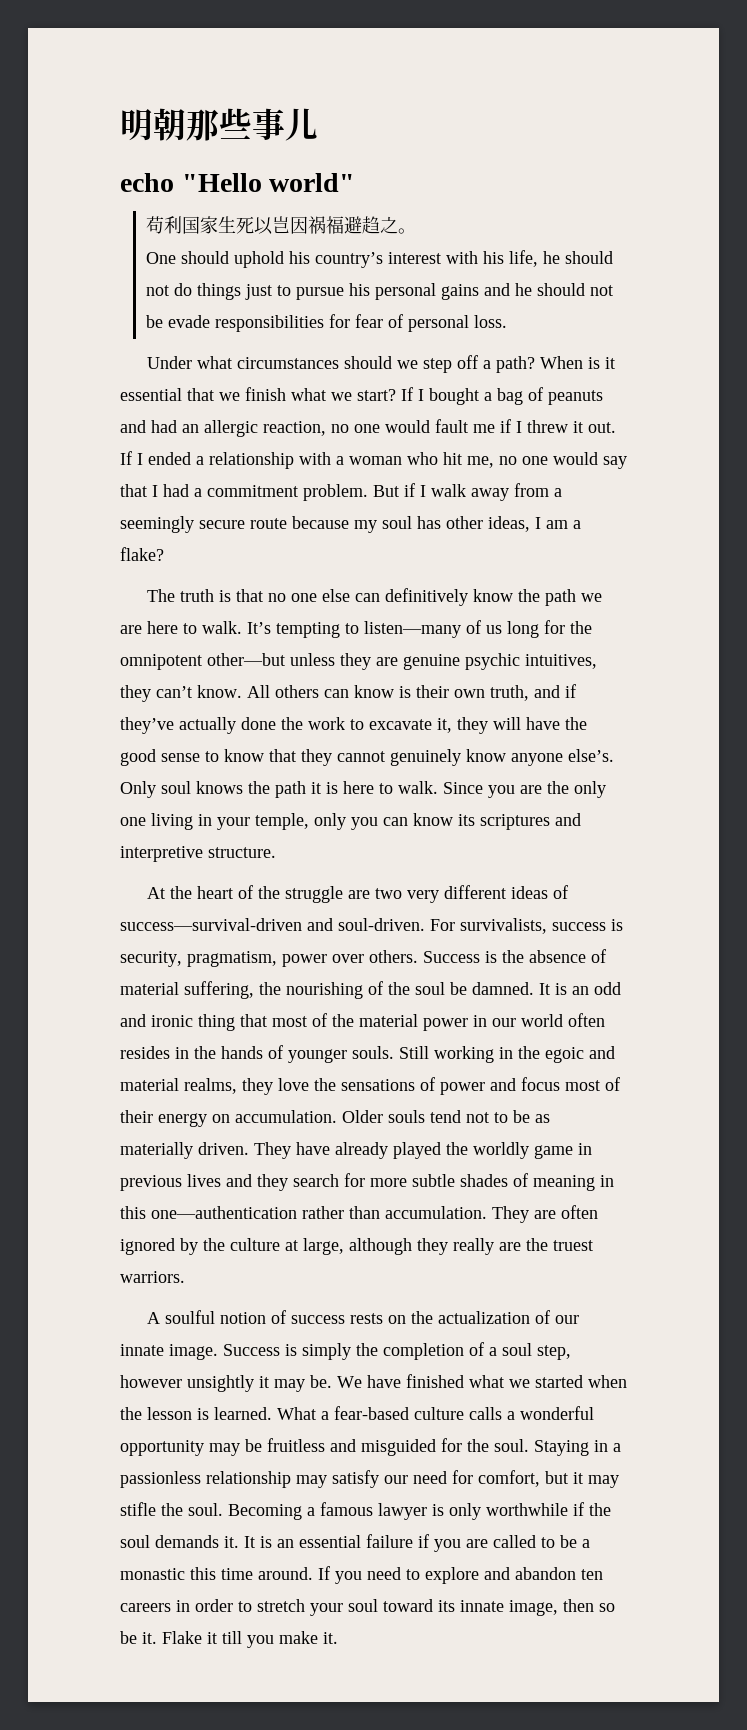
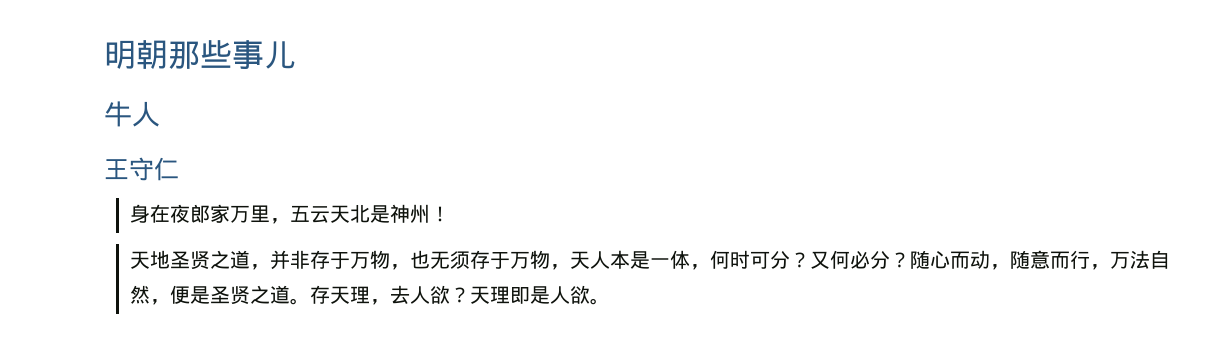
- echo "Hello world"
- 苟利国家生死以岂因祸福避趋之。
- One should uphold his country’s interest with his life, he should not do things just to pursue his personal gains and he should not be evade responsibilities for fear of personal loss.
- Under what circumstances should we step off a path? When is it essential that we finish what we start? If I bought a bag of peanuts and had an allergic reaction, no one would fault me if I threw it out. If I ended a relationship with a woman who hit me, no one would say that I had a commitment problem. But if I walk away from a seemingly secure route because my soul has other ideas, I am a flake?
- The truth is that no one else can definitively know the path we are here to walk. It’s tempting to listen—many of us long for the omnipotent other—but unless they are genuine psychic intuitives, they can’t know. All others can know is their own truth, and if they’ve actually done the work to excavate it, they will have the good sense to know that they cannot genuinely know anyone else’s. Only soul knows the path it is here to walk. Since you are the only one living in your temple, only you can know its scriptures and interpretive structure.
- At the heart of the struggle are two very different ideas of success—survival-driven and soul-driven. For survivalists, success is security, pragmatism, power over others. Success is the absence of material suffering, the nourishing of the soul be damned. It is an odd and ironic thing that most of the material power in our world often resides in the hands of younger souls. Still working in the egoic and material realms, they love the sensations of power and focus most of their energy on accumulation. Older souls tend not to be as materially driven. They have already played the worldly game in previous lives and they search for more subtle shades of meaning in this one—authentication rather than accumulation. They are often ignored by the culture at large, although they really are the truest warriors.
- A soulful notion of success rests on the actualization of our innate image. Success is simply the completion of a soul step, however unsightly it may be. We have finished what we started when the lesson is learned. What a fear-based culture calls a wonderful opportunity may be fruitless and misguided for the soul. Staying in a passionless relationship may satisfy our need for comfort, but it may stifle the soul. Becoming a famous lawyer is only worthwhile if the soul demands it. It is an essential failure if you are called to be a monastic this time around. If you need to explore and abandon ten careers in order to stretch your soul toward its innate image, then so be it. Flake it till you make it.
+ 牛人
+ 王守仁
+ 身在夜郎家万里，五云天北是神州！
+ 天地圣贤之道，并非存于万物，也无须存于万物，天人本是一体，何时可分？又何必分？随心而动，随意而行，万法自然，便是圣贤之道。存天理，去人欲？天理即是人欲。

